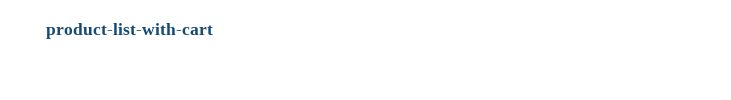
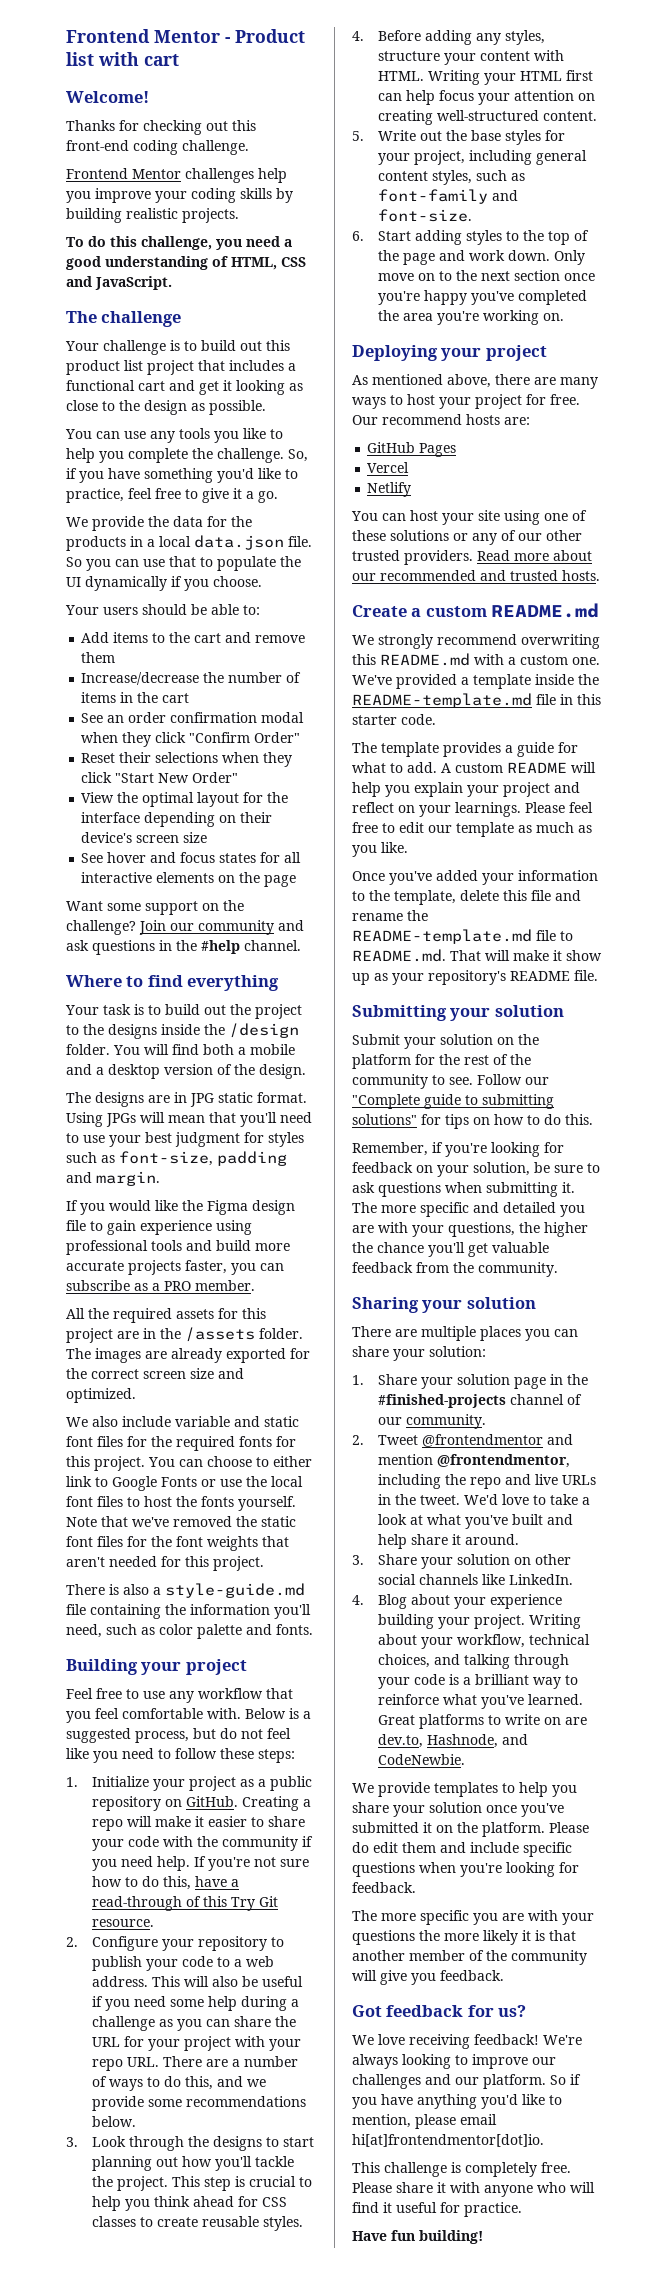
- product-list-with-cart
+ Frontend Mentor - Product list with cart
+ Welcome!
+ Thanks for checking out this front-end coding challenge.
+ Frontend Mentor challenges help you improve your coding skills by building realistic projects.
+ To do this challenge, you need a good understanding of HTML, CSS and JavaScript.
+ The challenge
+ Your challenge is to build out this product list project that includes a functional cart and get it looking as close to the design as possible.
+ You can use any tools you like to help you complete the challenge. So, if you have something you'd like to practice, feel free to give it a go.
+ We provide the data for the products in a local data.json file. So you can use that to populate the UI dynamically if you choose.
+ Your users should be able to:
+ Add items to the cart and remove them
+ Increase/decrease the number of items in the cart
+ See an order confirmation modal when they click "Confirm Order"
+ Reset their selections when they click "Start New Order"
+ View the optimal layout for the interface depending on their device's screen size
+ See hover and focus states for all interactive elements on the page
+ Want some support on the challenge? Join our community and ask questions in the #help channel.
+ Where to find everything
+ Your task is to build out the project to the designs inside the /design folder. You will find both a mobile and a desktop version of the design.
+ The designs are in JPG static format. Using JPGs will mean that you'll need to use your best judgment for styles such as font-size, padding and margin.
+ If you would like the Figma design file to gain experience using professional tools and build more accurate projects faster, you can subscribe as a PRO member.
+ All the required assets for this project are in the /assets folder. The images are already exported for the correct screen size and optimized.
+ We also include variable and static font files for the required fonts for this project. You can choose to either link to Google Fonts or use the local font files to host the fonts yourself. Note that we've removed the static font files for the font weights that aren't needed for this project.
+ There is also a style-guide.md file containing the information you'll need, such as color palette and fonts.
+ Building your project
+ Feel free to use any workflow that you feel comfortable with. Below is a suggested process, but do not feel like you need to follow these steps:
+ 1. Initialize your project as a public repository on GitHub. Creating a repo will make it easier to share your code with the community if you need help. If you're not sure how to do this, have a read-through of this Try Git resource.
+ 2. Configure your repository to publish your code to a web address. This will also be useful if you need some help during a challenge as you can share the URL for your project with your repo URL. There are a number of ways to do this, and we provide some recommendations below.
+ 3. Look through the designs to start planning out how you'll tackle the project. This step is crucial to help you think ahead for CSS classes to create reusable styles.
+ 4. Before adding any styles, structure your content with HTML. Writing your HTML first can help focus your attention on creating well-structured content.
+ 5. Write out the base styles for your project, including general content styles, such as font-family and font-size.
+ 6. Start adding styles to the top of the page and work down. Only move on to the next section once you're happy you've completed the area you're working on.
+ Deploying your project
+ As mentioned above, there are many ways to host your project for free. Our recommend hosts are:
+ GitHub Pages
+ Vercel
+ Netlify
+ You can host your site using one of these solutions or any of our other trusted providers. Read more about our recommended and trusted hosts.
+ Create a custom README.md
+ We strongly recommend overwriting this README.md with a custom one. We've provided a template inside the README-template.md file in this starter code.
+ The template provides a guide for what to add. A custom README will help you explain your project and reflect on your learnings. Please feel free to edit our template as much as you like.
+ Once you've added your information to the template, delete this file and rename the README-template.md file to README.md. That will make it show up as your repository's README file.
+ Submitting your solution
+ Submit your solution on the platform for the rest of the community to see. Follow our "Complete guide to submitting solutions" for tips on how to do this.
+ Remember, if you're looking for feedback on your solution, be sure to ask questions when submitting it. The more specific and detailed you are with your questions, the higher the chance you'll get valuable feedback from the community.
+ Sharing your solution
+ There are multiple places you can share your solution:
+ 1. Share your solution page in the #finished-projects channel of our community.
+ 2. Tweet @frontendmentor and mention @frontendmentor, including the repo and live URLs in the tweet. We'd love to take a look at what you've built and help share it around.
+ 3. Share your solution on other social channels like LinkedIn.
+ 4. Blog about your experience building your project. Writing about your workflow, technical choices, and talking through your code is a brilliant way to reinforce what you've learned. Great platforms to write on are dev.to, Hashnode, and CodeNewbie.
+ We provide templates to help you share your solution once you've submitted it on the platform. Please do edit them and include specific questions when you're looking for feedback.
+ The more specific you are with your questions the more likely it is that another member of the community will give you feedback.
+ Got feedback for us?
+ We love receiving feedback! We're always looking to improve our challenges and our platform. So if you have anything you'd like to mention, please email hi[at]frontendmentor[dot]io.
+ This challenge is completely free. Please share it with anyone who will find it useful for practice.
+ Have fun building!

